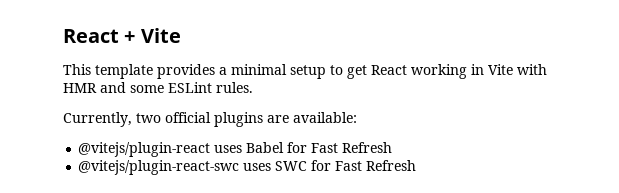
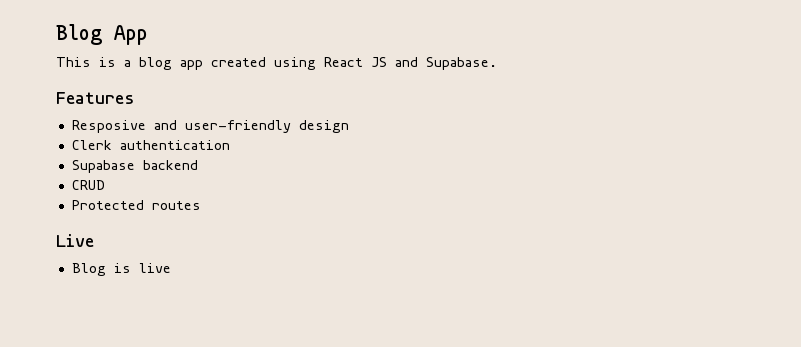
- React + Vite
- This template provides a minimal setup to get React working in Vite with HMR and some ESLint rules.
- Currently, two official plugins are available:
- @vitejs/plugin-react uses Babel for Fast Refresh
- @vitejs/plugin-react-swc uses SWC for Fast Refresh
+ Blog App
+ This is a blog app created using React JS and Supabase.
+ Features
+ Resposive and user-friendly design
+ Clerk authentication
+ Supabase backend
+ CRUD
+ Protected routes
+ Live
+ Blog is live

